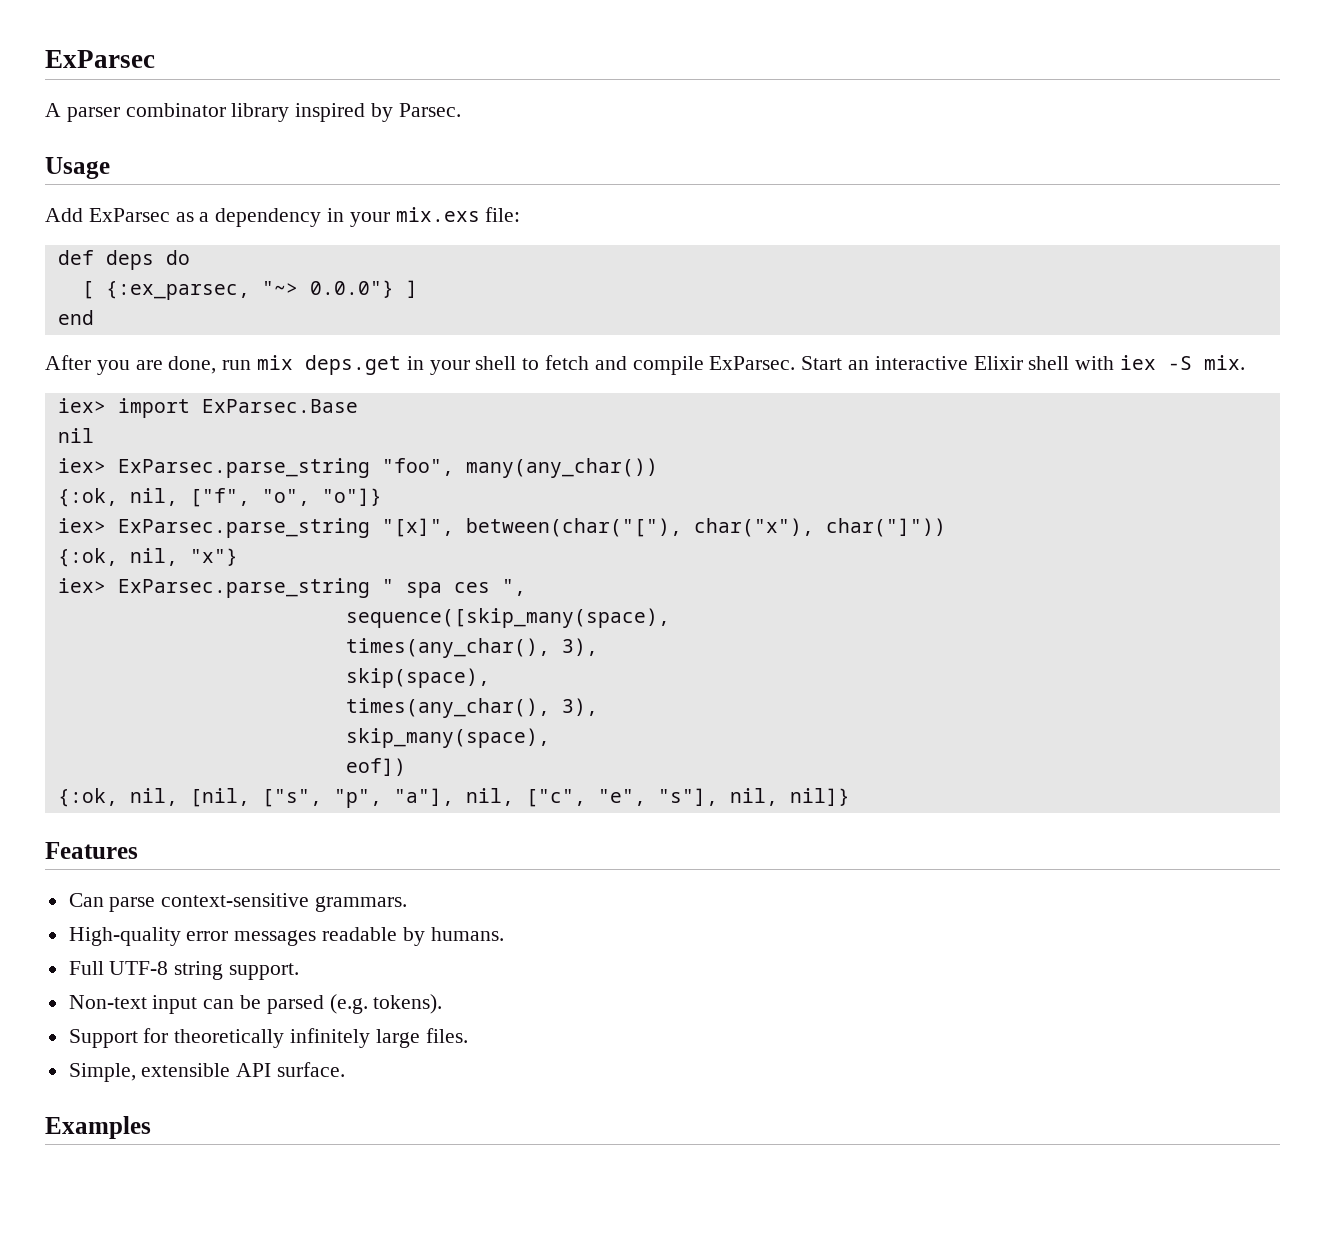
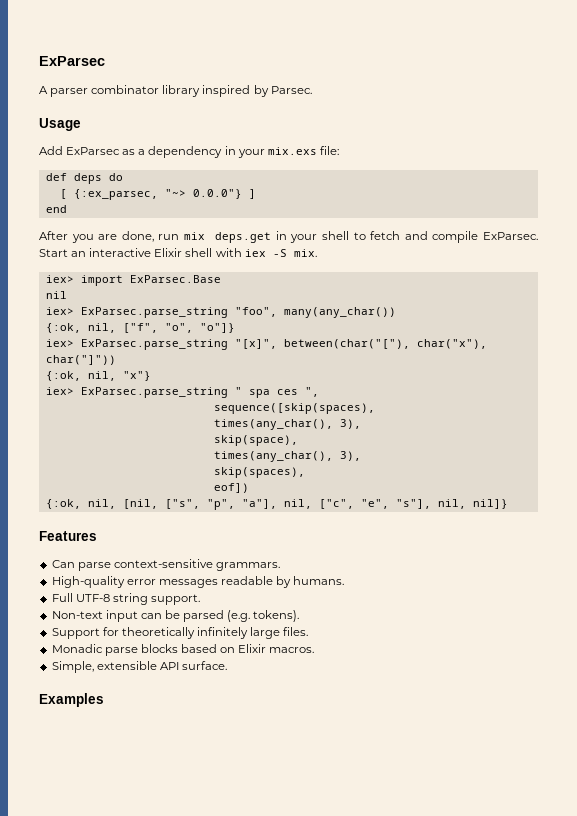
- sequence([skip_many(space),
+ sequence([skip(spaces),
- skip_many(space),
+ skip(spaces),
+ Monadic parse blocks based on Elixir macros.

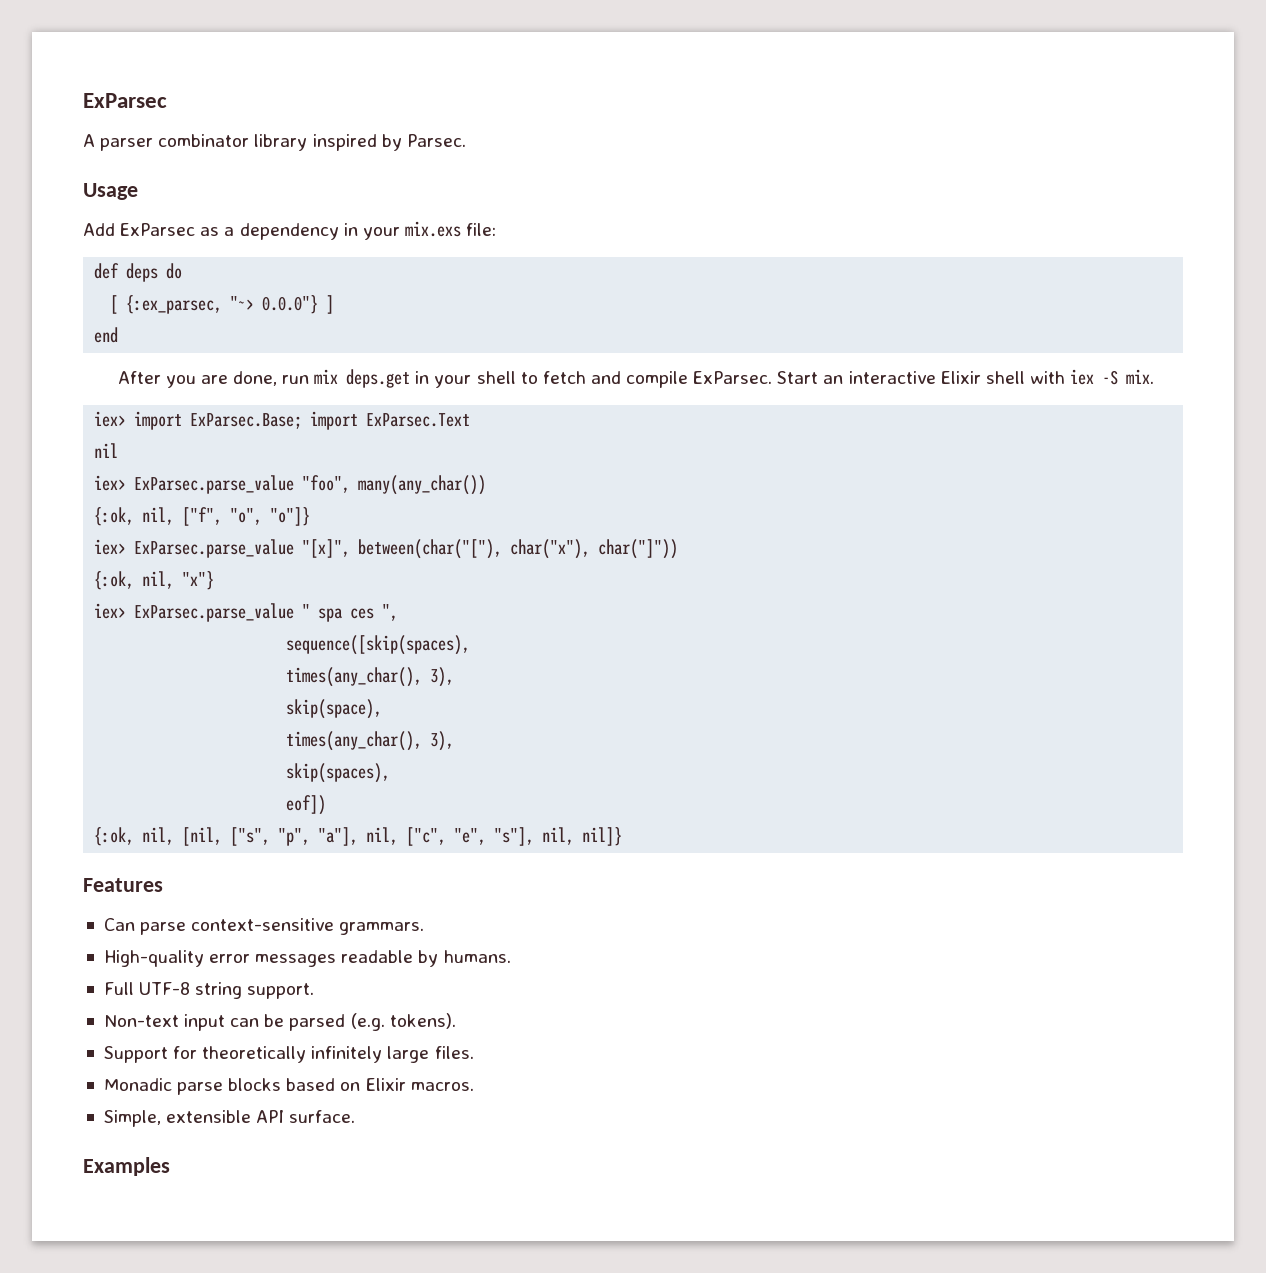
- iex> import ExParsec.Base
+ iex> import ExParsec.Base; import ExParsec.Text
- iex> ExParsec.parse_string "foo", many(any_char())
+ iex> ExParsec.parse_value "foo", many(any_char())
- iex> ExParsec.parse_string "[x]", between(char("["), char("x"), char("]"))
+ iex> ExParsec.parse_value "[x]", between(char("["), char("x"), char("]"))
- iex> ExParsec.parse_string " spa ces ",
+ iex> ExParsec.parse_value " spa ces ",

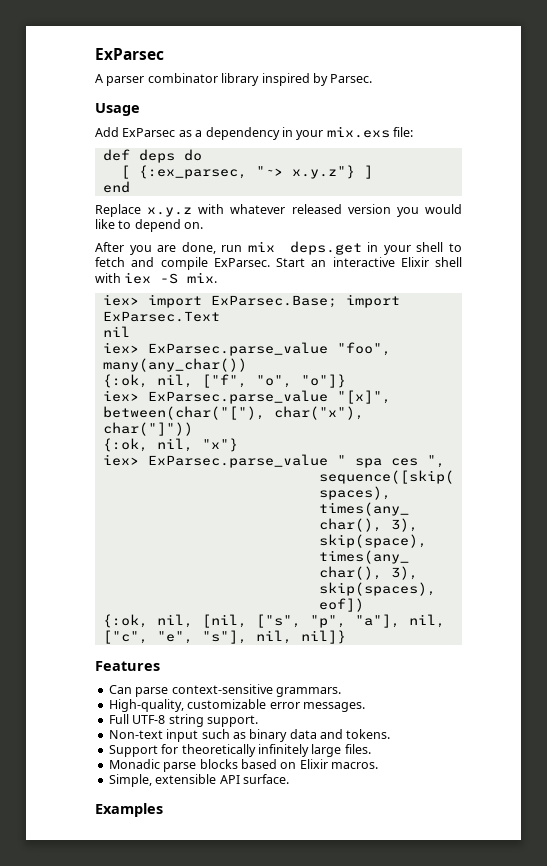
- [ {:ex_parsec, "~> 0.0.0"} ]
+ [ {:ex_parsec, "~> x.y.z"} ]
+ Replace x.y.z with whatever released version you would like to depend on.
- High-quality error messages readable by humans.
+ High-quality, customizable error messages.
- Non-text input can be parsed (e.g. tokens).
+ Non-text input such as binary data and tokens.

